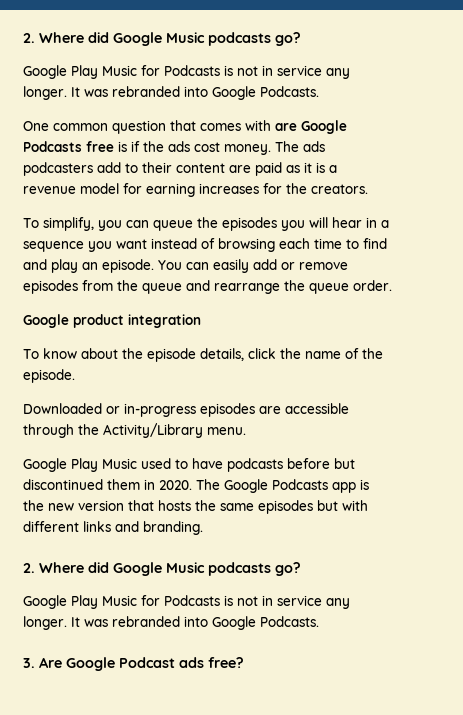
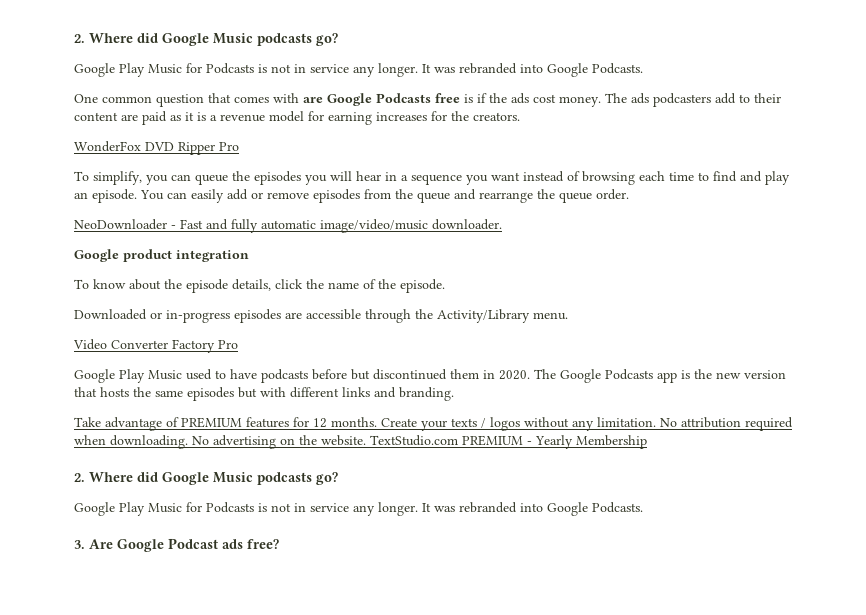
+ WonderFox DVD Ripper Pro
+ NeoDownloader - Fast and fully automatic image/video/music downloader.
+ Video Converter Factory Pro
+ Take advantage of PREMIUM features for 12 months. Create your texts / logos without any limitation. No attribution required when downloading. No advertising on the website. TextStudio.com PREMIUM - Yearly Membership

